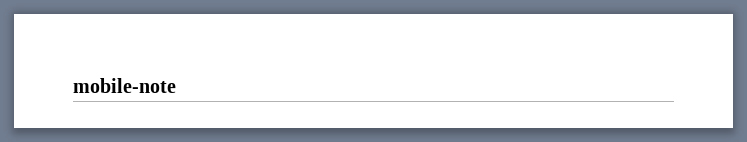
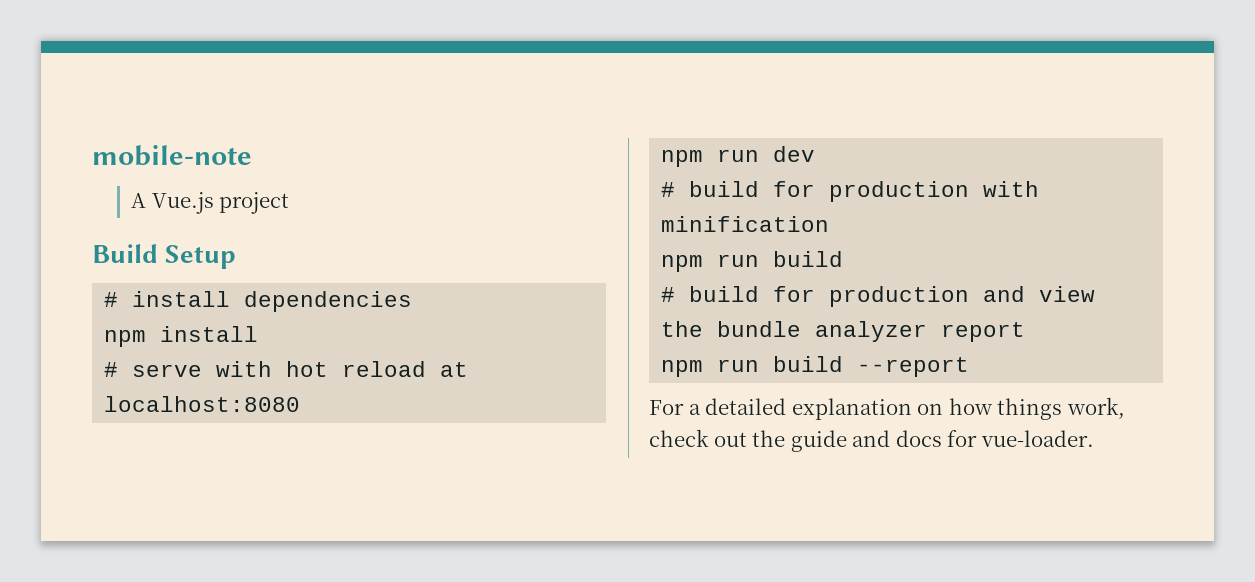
+ A Vue.js project
+ Build Setup
+ # install dependencies
+ npm install
+ # serve with hot reload at localhost:8080
+ npm run dev
+ # build for production with minification
+ npm run build
+ # build for production and view the bundle analyzer report
+ npm run build --report
+ For a detailed explanation on how things work, check out the guide and docs for vue-loader.

